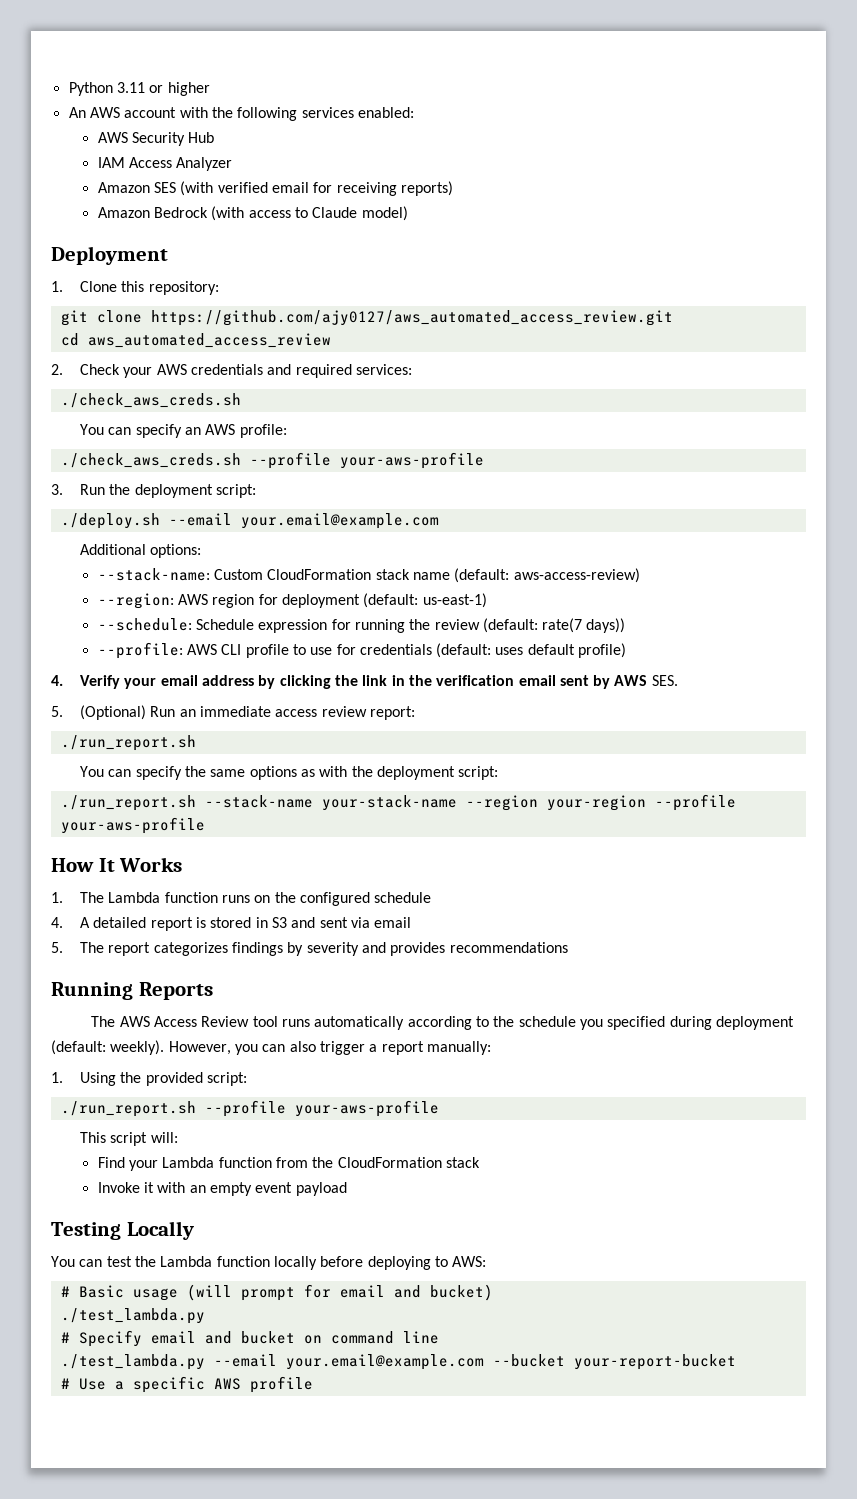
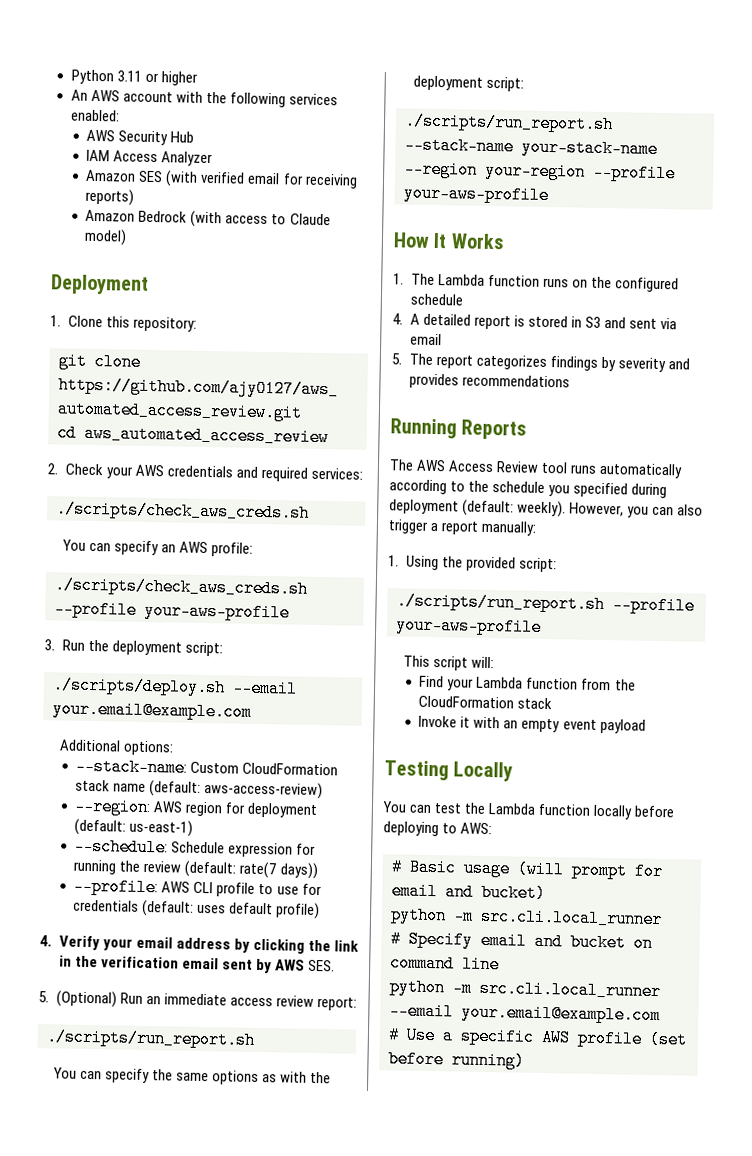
  2. Check your AWS credentials and required services:
- ./check_aws_creds.sh
+ ./scripts/check_aws_creds.sh
- ./check_aws_creds.sh --profile your-aws-profile
+ ./scripts/check_aws_creds.sh --profile your-aws-profile
- ./deploy.sh --email your.email@example.com
+ ./scripts/deploy.sh --email your.email@example.com
  5. (Optional) Run an immediate access review report:
- ./run_report.sh
+ ./scripts/run_report.sh
- ./run_report.sh --stack-name your-stack-name --region your-region --profile your-aws-profile
+ ./scripts/run_report.sh --stack-name your-stack-name --region your-region --profile your-aws-profile
- ./run_report.sh --profile your-aws-profile
+ ./scripts/run_report.sh --profile your-aws-profile
  # Basic usage (will prompt for email and bucket)
- ./test_lambda.py
+ python -m src.cli.local_runner
- ./test_lambda.py --email your.email@example.com --bucket your-report-bucket
+ python -m src.cli.local_runner --email your.email@example.com
- # Use a specific AWS profile
+ # Use a specific AWS profile (set before running)

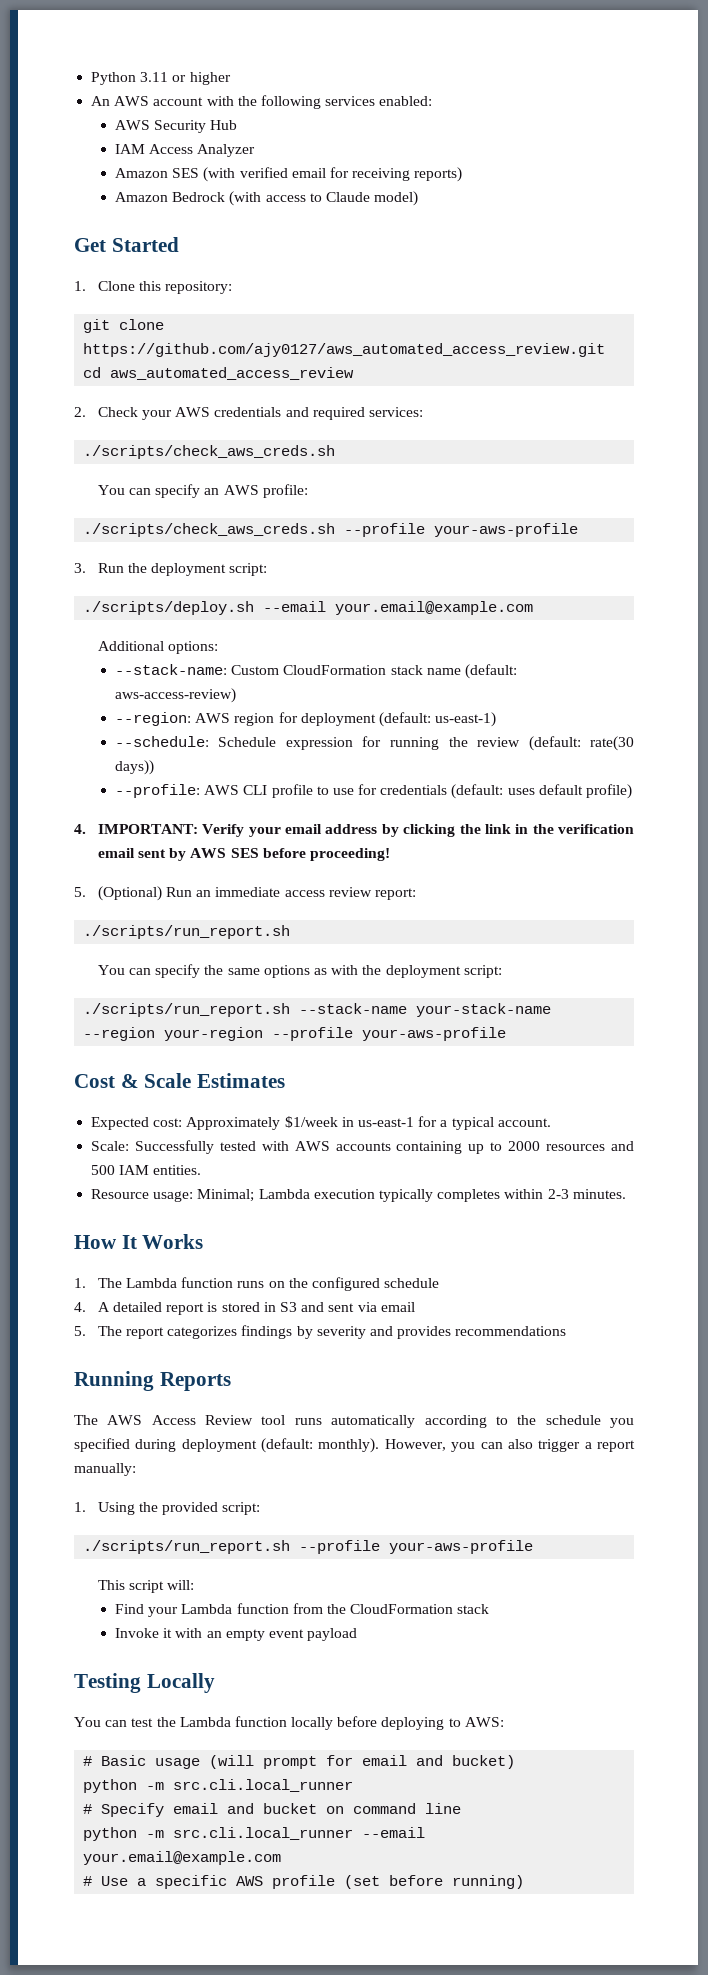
- Deployment
+ Get Started
- --schedule: Schedule expression for running the review (default: rate(7 days))
+ --schedule: Schedule expression for running the review (default: rate(30 days))
- 4. Verify your email address by clicking the link in the verification email sent by AWS SES.
+ 4. IMPORTANT: Verify your email address by clicking the link in the verification email sent by AWS SES before proceeding!
+ Cost & Scale Estimates
+ Expected cost: Approximately $1/week in us-east-1 for a typical account.
+ Scale: Successfully tested with AWS accounts containing up to 2000 resources and 500 IAM entities.
+ Resource usage: Minimal; Lambda execution typically completes within 2-3 minutes.
- The AWS Access Review tool runs automatically according to the schedule you specified during deployment (default: weekly).
+ The AWS Access Review tool runs automatically according to the schedule you specified during deployment (default: monthly).

